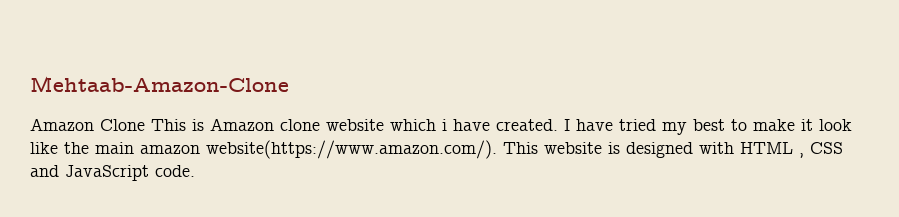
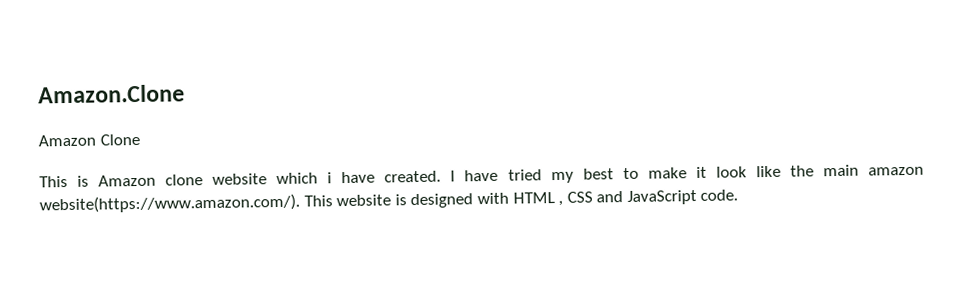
- Mehtaab-Amazon-Clone
+ Amazon.Clone
- Amazon Clone This is Amazon clone website which i have created.
+ Amazon Clone
+ This is Amazon clone website which i have created.

